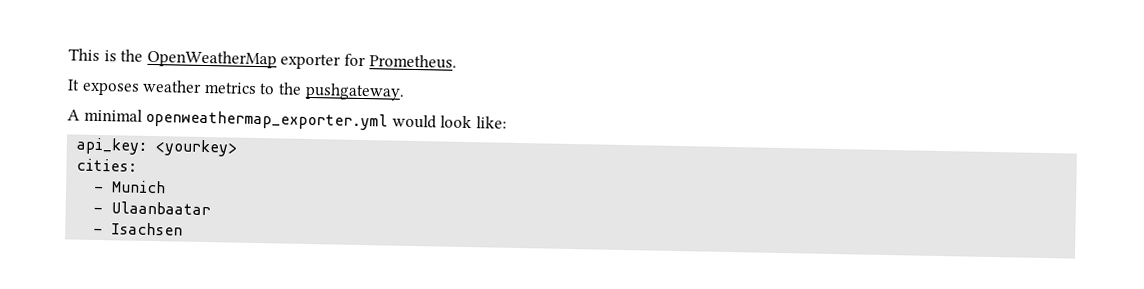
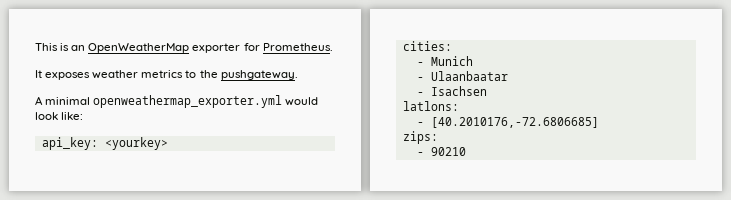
- This is the OpenWeatherMap exporter for Prometheus.
+ This is an OpenWeatherMap exporter for Prometheus.
+ latlons:
+ - [40.2010176,-72.6806685]
+ zips:
+ - 90210

